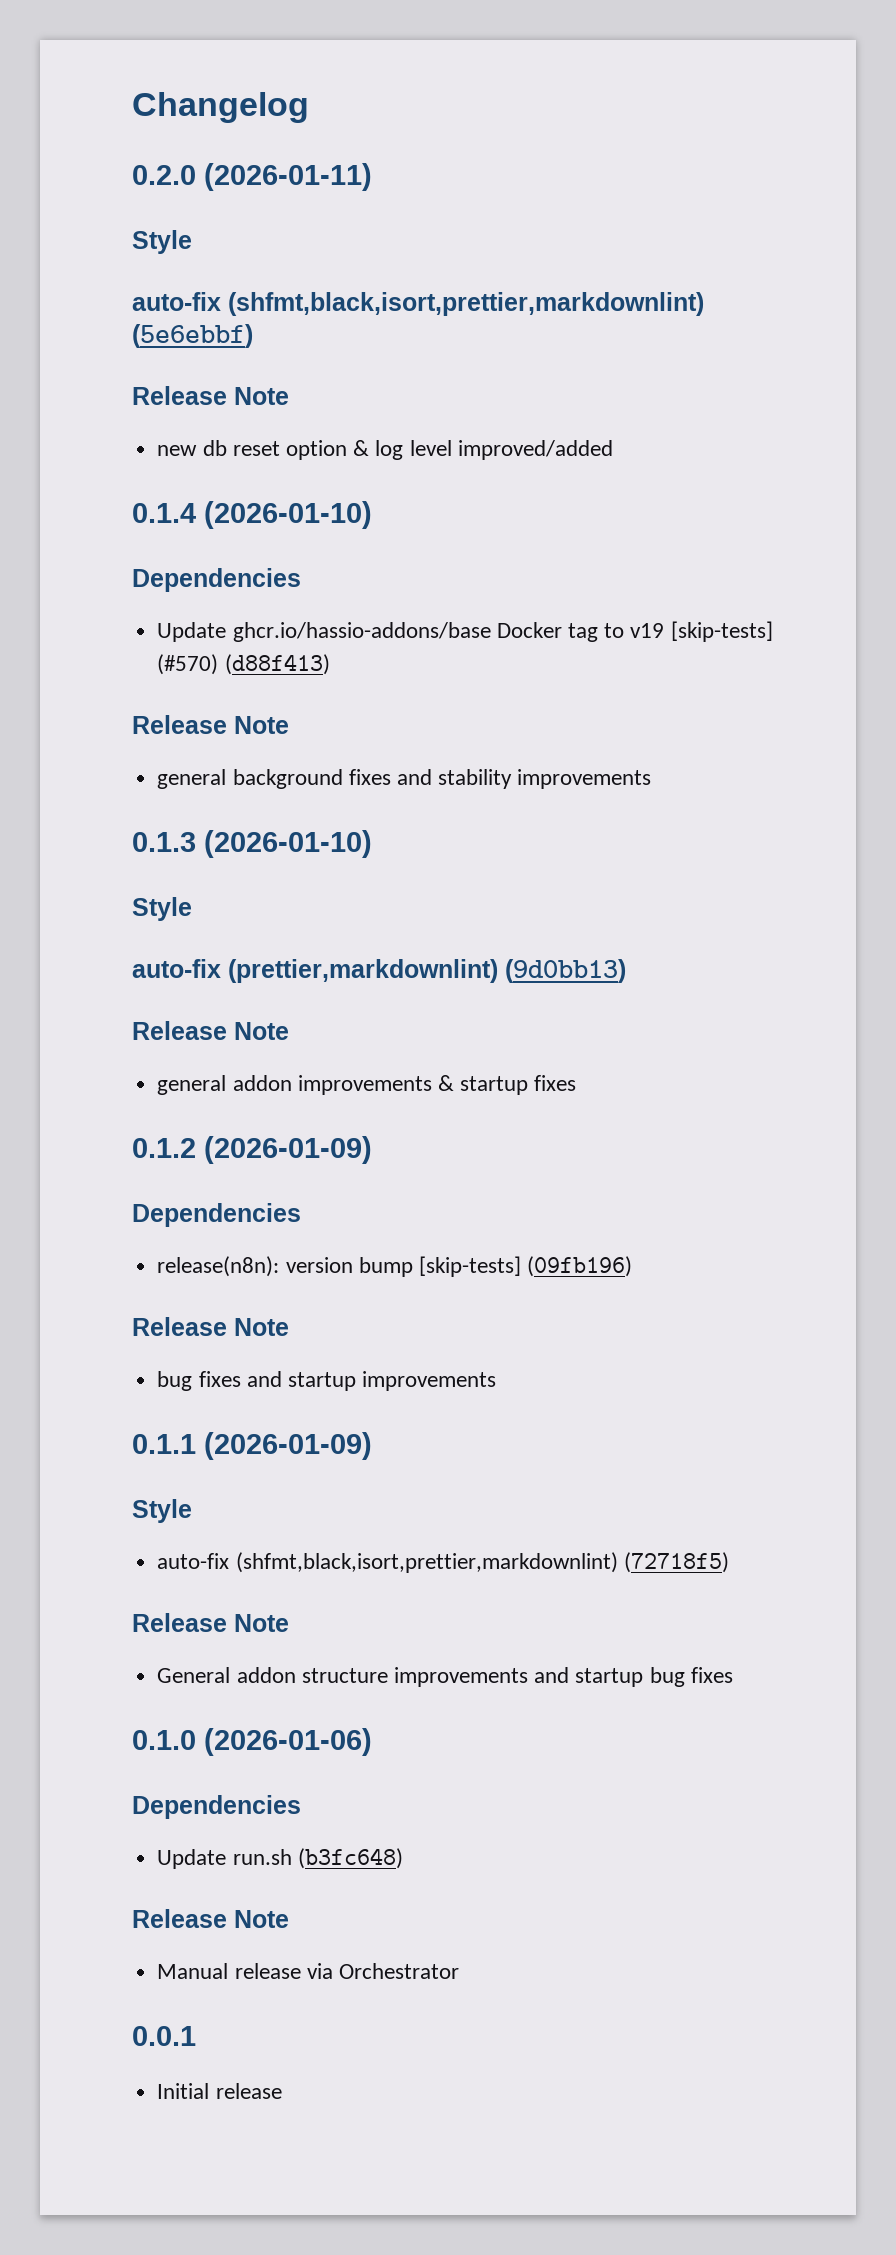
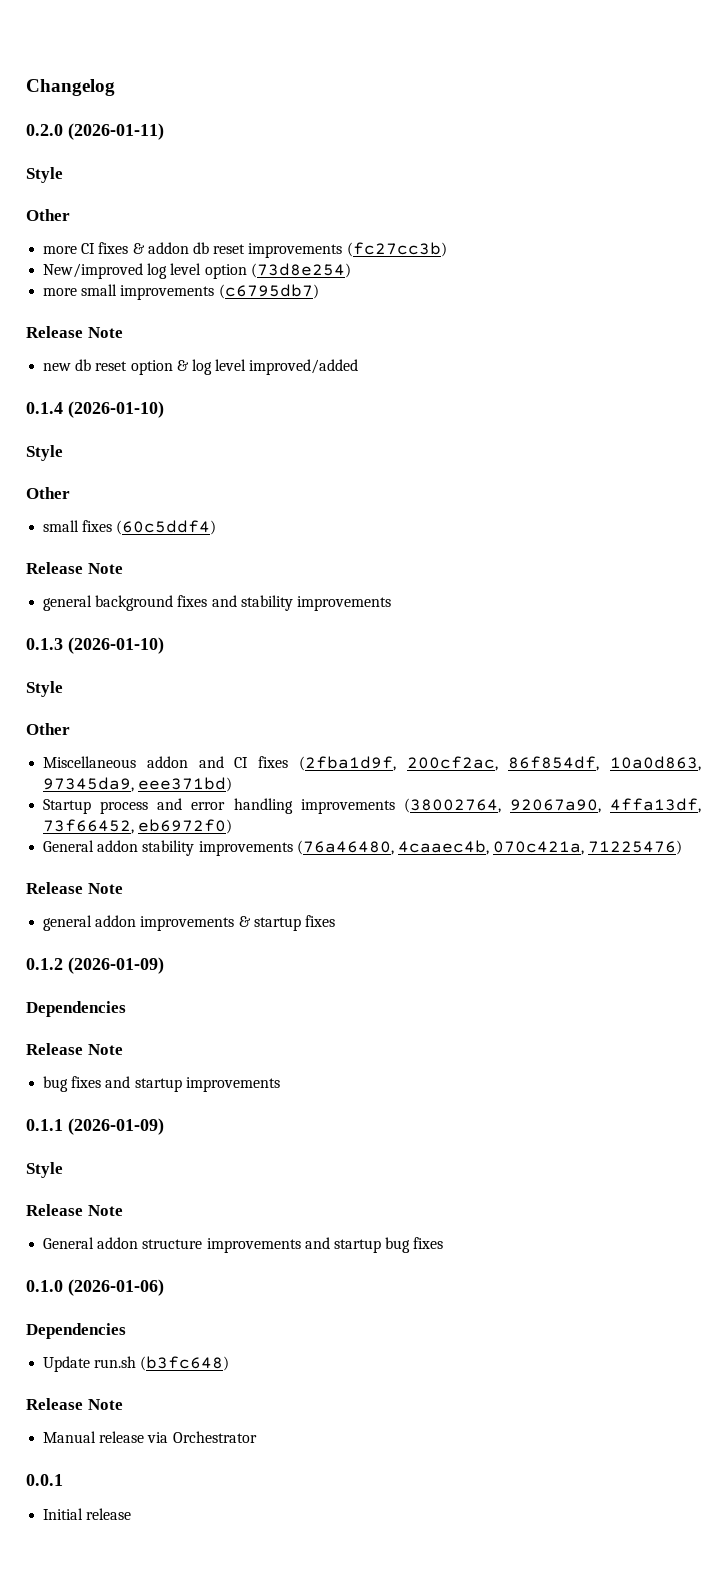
  0.2.0 (2026-01-11)
  Style
- auto-fix (shfmt,black,isort,prettier,markdownlint) (5e6ebbf)
+ Other
+ more CI fixes & addon db reset improvements (fc27cc3b)
+ New/improved log level option (73d8e254)
+ more small improvements (c6795db7)
  0.1.4 (2026-01-10)
- Dependencies
- Update ghcr.io/hassio-addons/base Docker tag to v19 [skip-tests] (#570) (d88f413)
+ Style
+ Other
+ small fixes (60c5ddf4)
  0.1.3 (2026-01-10)
  Style
- auto-fix (prettier,markdownlint) (9d0bb13)
+ Other
+ Miscellaneous addon and CI fixes (2fba1d9f, 200cf2ac, 86f854df, 10a0d863, 97345da9, eee371bd)
+ Startup process and error handling improvements (38002764, 92067a90, 4ffa13df, 73f66452, eb6972f0)
+ General addon stability improvements (76a46480, 4caaec4b, 070c421a, 71225476)
- release(n8n): version bump [skip-tests] (09fb196)
- auto-fix (shfmt,black,isort,prettier,markdownlint) (72718f5)

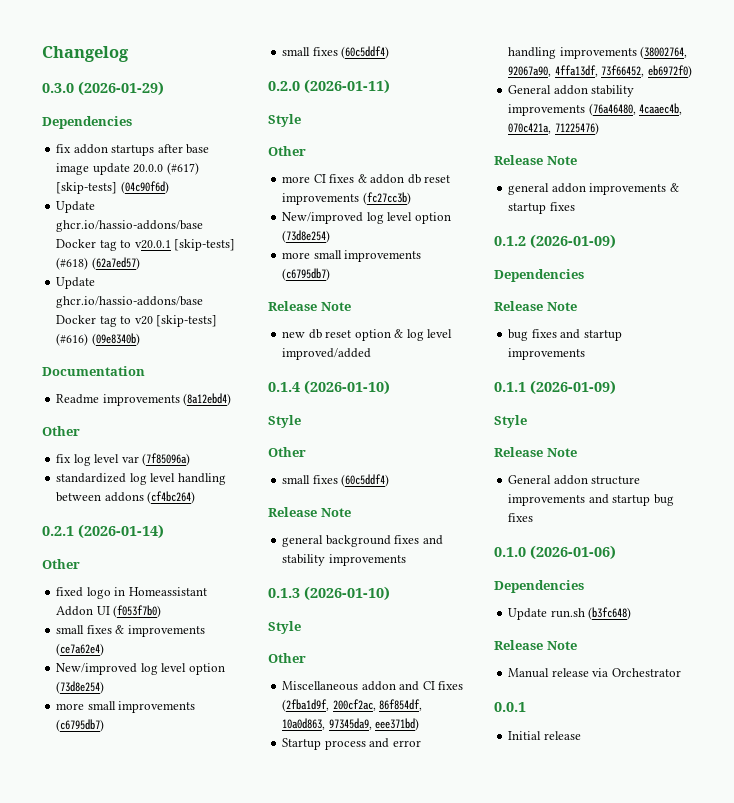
+ 0.3.0 (2026-01-29)
+ Dependencies
+ fix addon startups after base image update 20.0.0 (#617) [skip-tests] (04c90f6d)
+ Update ghcr.io/hassio-addons/base Docker tag to v20.0.1 [skip-tests] (#618) (62a7ed57)
+ Update ghcr.io/hassio-addons/base Docker tag to v20 [skip-tests] (#616) (09e8340b)
+ Documentation
+ Readme improvements (8a12ebd4)
+ Other
+ fix log level var (7f85096a)
+ standardized log level handling between addons (cf4bc264)
+ 0.2.1 (2026-01-14)
+ Other
+ fixed logo in Homeassistant Addon UI (f053f7b0)
+ small fixes & improvements (ce7a62e4)
+ New/improved log level option (73d8e254)
+ more small improvements (c6795db7)
+ small fixes (60c5ddf4)

